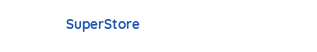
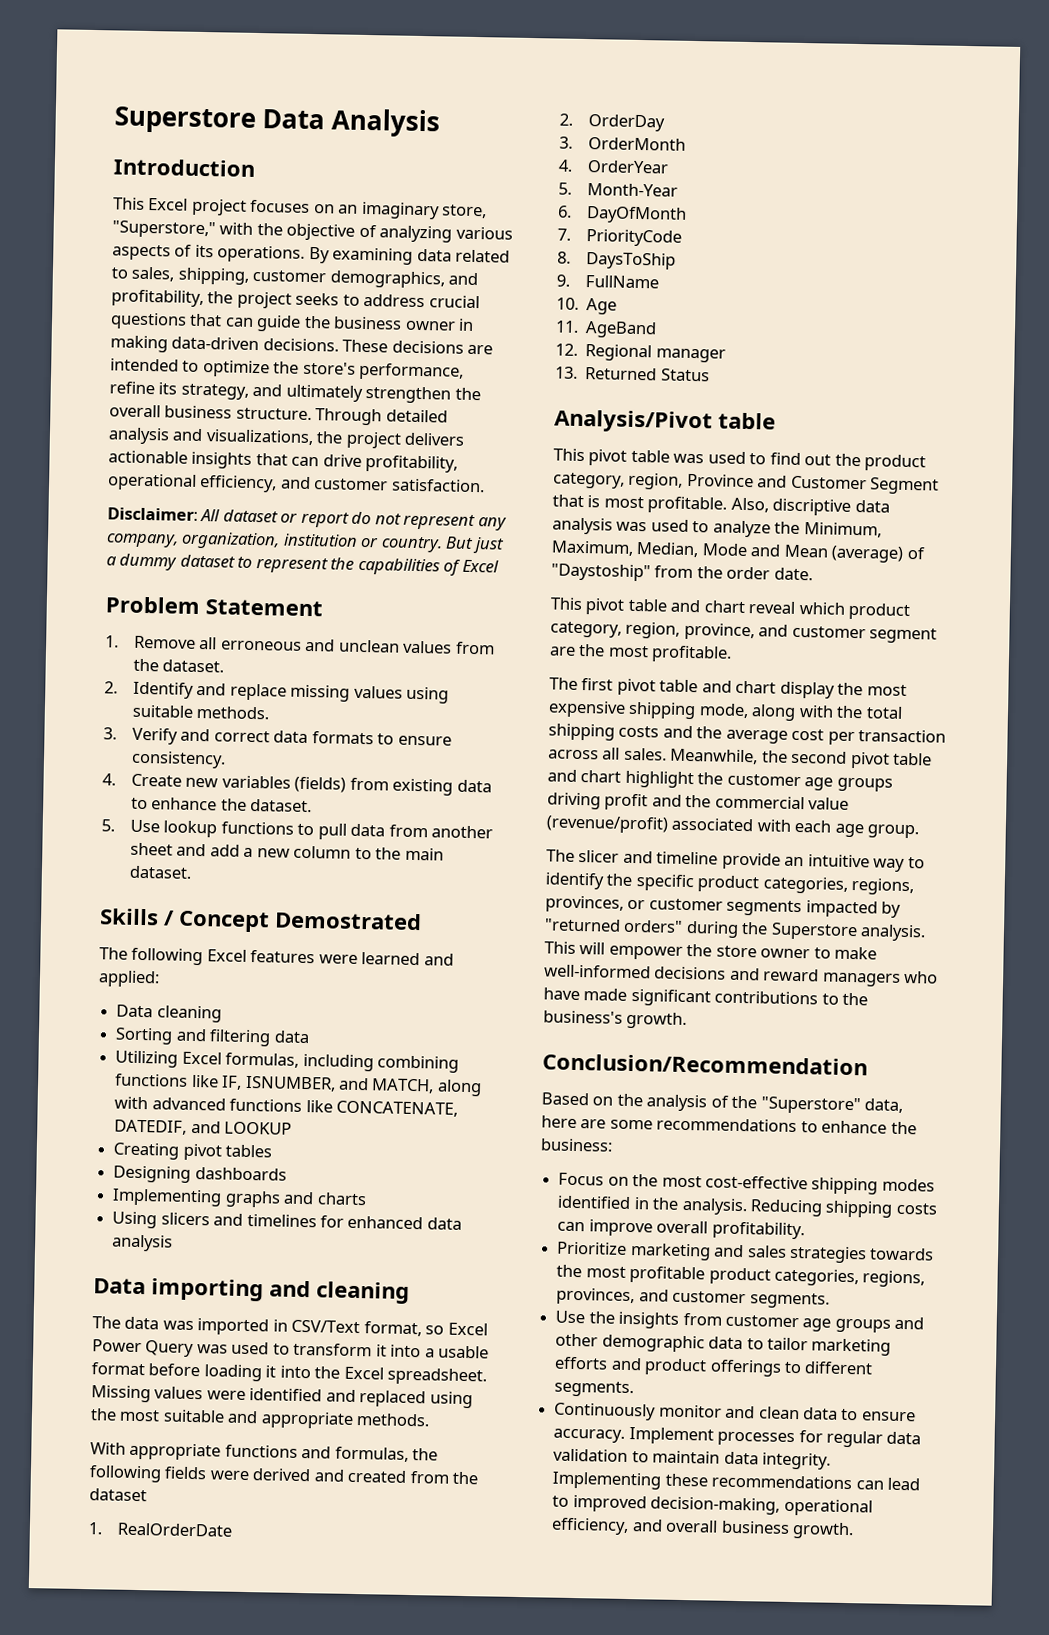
- SuperStore
+ Superstore Data Analysis
+ Introduction
+ This Excel project focuses on an imaginary store, "Superstore," with the objective of analyzing various aspects of its operations. By examining data related to sales, shipping, customer demographics, and profitability, the project seeks to address crucial questions that can guide the business owner in making data-driven decisions. These decisions are intended to optimize the store's performance, refine its strategy, and ultimately strengthen the overall business structure. Through detailed analysis and visualizations, the project delivers actionable insights that can drive profitability, operational efficiency, and customer satisfaction.
+ Disclaimer: All dataset or report do not represent any company, organization, institution or country. But just a dummy dataset to represent the capabilities of Excel
+ Problem Statement
+ 1. Remove all erroneous and unclean values from the dataset.
+ 2. Identify and replace missing values using suitable methods.
+ 3. Verify and correct data formats to ensure consistency.
+ 4. Create new variables (fields) from existing data to enhance the dataset.
+ 5. Use lookup functions to pull data from another sheet and add a new column to the main dataset.
+ Skills / Concept Demostrated
+ The following Excel features were learned and applied:
+ Data cleaning
+ Sorting and filtering data
+ Utilizing Excel formulas, including combining functions like IF, ISNUMBER, and MATCH, along with advanced functions like CONCATENATE, DATEDIF, and LOOKUP
+ Creating pivot tables
+ Designing dashboards
+ Implementing graphs and charts
+ Using slicers and timelines for enhanced data analysis
+ Data importing and cleaning
+ The data was imported in CSV/Text format, so Excel Power Query was used to transform it into a usable format before loading it into the Excel spreadsheet. Missing values were identified and replaced using the most suitable and appropriate methods.
+ With appropriate functions and formulas, the following fields were derived and created from the dataset
+ 1. RealOrderDate
+ 2. OrderDay
+ 3. OrderMonth
+ 4. OrderYear
+ 5. Month-Year
+ 6. DayOfMonth
+ 7. PriorityCode
+ 8. DaysToShip
+ 9. FullName
+ 10. Age
+ 11. AgeBand
+ 12. Regional manager
+ 13. Returned Status
+ Analysis/Pivot table
+ This pivot table was used to find out the product category, region, Province and Customer Segment that is most profitable. Also, discriptive data analysis was used to analyze the Minimum, Maximum, Median, Mode and Mean (average) of "Daystoship" from the order date.
+ This pivot table and chart reveal which product category, region, province, and customer segment are the most profitable.
+ The first pivot table and chart display the most expensive shipping mode, along with the total shipping costs and the average cost per transaction across all sales. Meanwhile, the second pivot table and chart highlight the customer age groups driving profit and the commercial value (revenue/profit) associated with each age group.
+ The slicer and timeline provide an intuitive way to identify the specific product categories, regions, provinces, or customer segments impacted by "returned orders" during the Superstore analysis. This will empower the store owner to make well-informed decisions and reward managers who have made significant contributions to the business's growth.
+ Conclusion/Recommendation
+ Based on the analysis of the "Superstore" data, here are some recommendations to enhance the business:
+ Focus on the most cost-effective shipping modes identified in the analysis. Reducing shipping costs can improve overall profitability.
+ Prioritize marketing and sales strategies towards the most profitable product categories, regions, provinces, and customer segments.
+ Use the insights from customer age groups and other demographic data to tailor marketing efforts and product offerings to different segments.
+ Continuously monitor and clean data to ensure accuracy. Implement processes for regular data validation to maintain data integrity. Implementing these recommendations can lead to improved decision-making, operational efficiency, and overall business growth.

